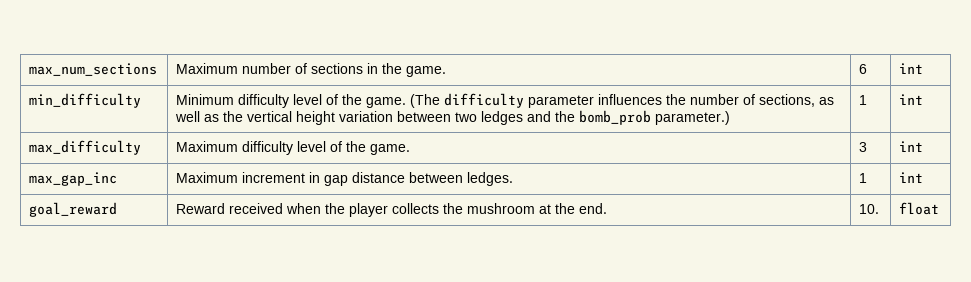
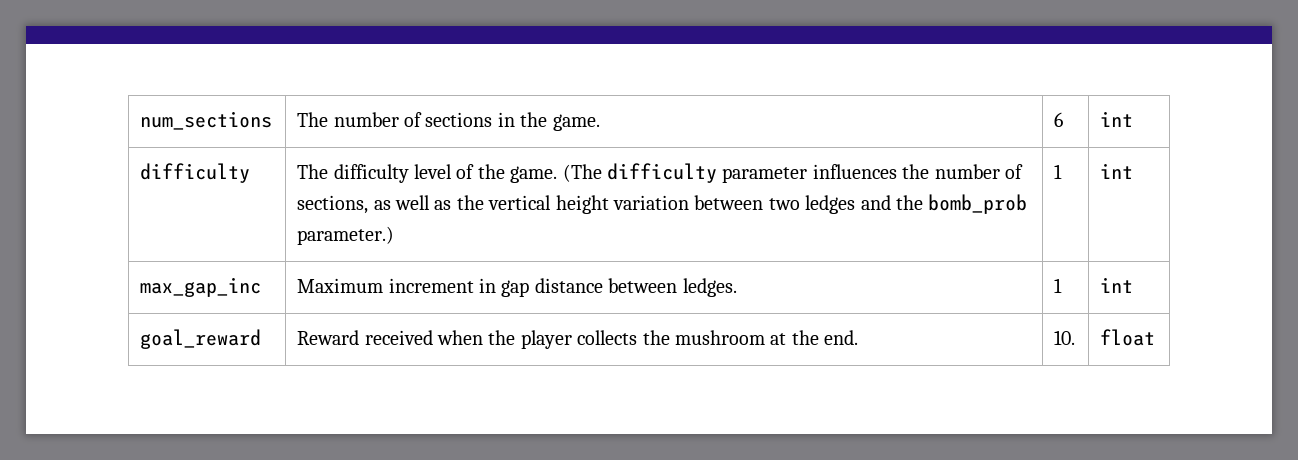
- max_num_sections | Maximum number of sections in the game. | 6 | int
+ num_sections | The number of sections in the game. | 6 | int
- min_difficulty | Minimum difficulty level of the game. (The difficulty parameter influences the number of sections, as well as the vertical height variation between two ledges and the bomb_prob parameter.) | 1 | int
+ difficulty | The difficulty level of the game. (The difficulty parameter influences the number of sections, as well as the vertical height variation between two ledges and the bomb_prob parameter.) | 1 | int
- max_difficulty | Maximum difficulty level of the game. | 3 | int

